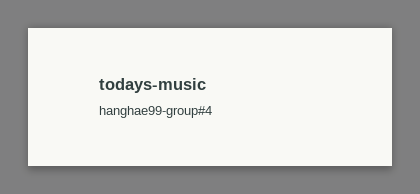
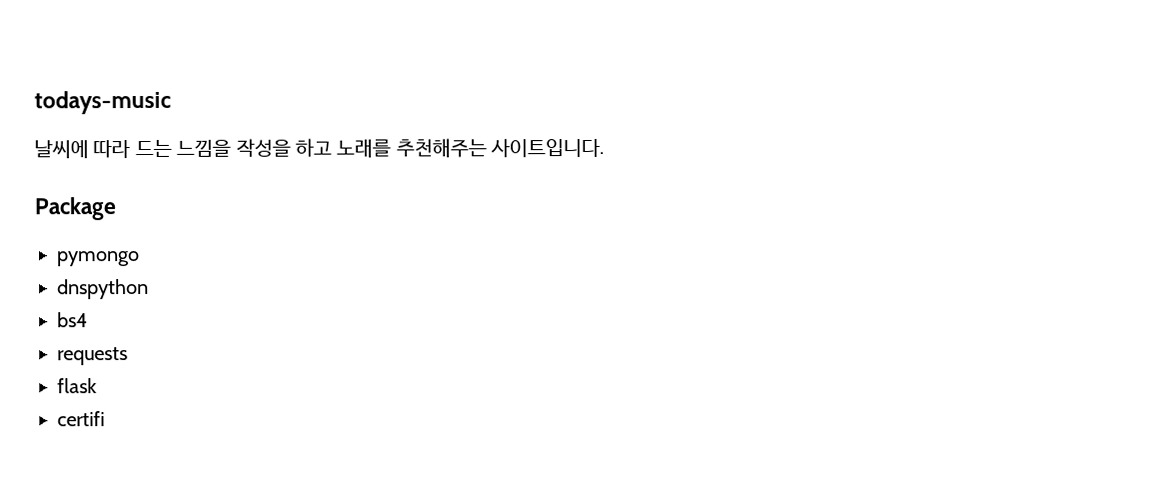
- hanghae99-group#4
+ 날씨에 따라 드는 느낌을 작성을 하고 노래를 추천해주는 사이트입니다.
+ Package
+ pymongo
+ dnspython
+ bs4
+ requests
+ flask
+ certifi

